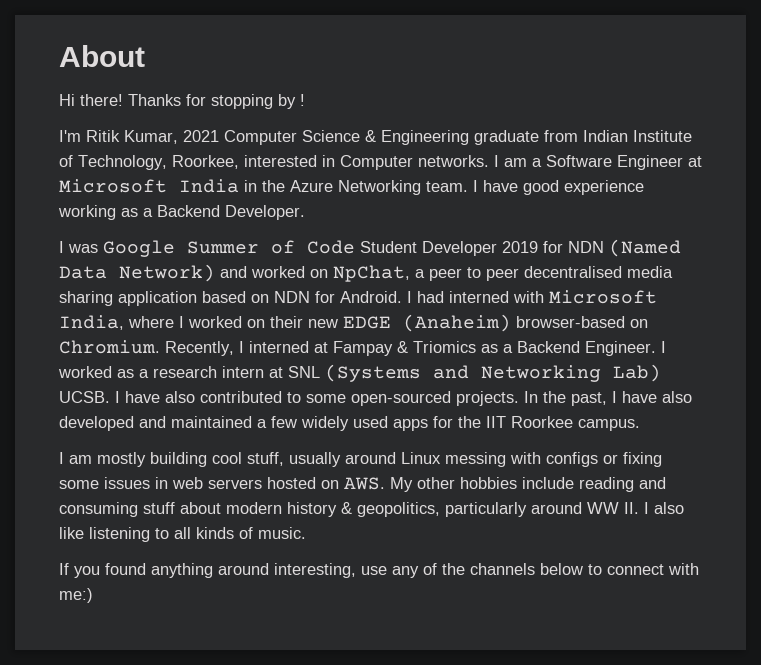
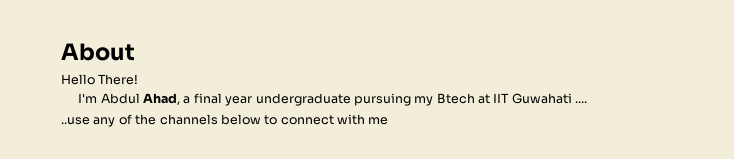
- Hi there! Thanks for stopping by !
- I'm Ritik Kumar, 2021 Computer Science & Engineering graduate from Indian Institute of Technology, Roorkee, interested in Computer networks. I am a Software Engineer at Microsoft India in the Azure Networking team. I have good experience working as a Backend Developer.
- I was Google Summer of Code Student Developer 2019 for NDN (Named Data Network) and worked on NpChat, a peer to peer decentralised media sharing application based on NDN for Android. I had interned with Microsoft India, where I worked on their new EDGE (Anaheim) browser-based on Chromium. Recently, I interned at Fampay & Triomics as a Backend Engineer. I worked as a research intern at SNL (Systems and Networking Lab) UCSB. I have also contributed to some open-sourced projects. In the past, I have also developed and maintained a few widely used apps for the IIT Roorkee campus.
- I am mostly building cool stuff, usually around Linux messing with configs or fixing some issues in web servers hosted on AWS. My other hobbies include reading and consuming stuff about modern history & geopolitics, particularly around WW II. I also like listening to all kinds of music.
- If you found anything around interesting, use any of the channels below to connect with me:)
+ Hello There!
+ I'm Abdul Ahad, a final year undergraduate pursuing my Btech at IIT Guwahati ....
+ ..use any of the channels below to connect with me

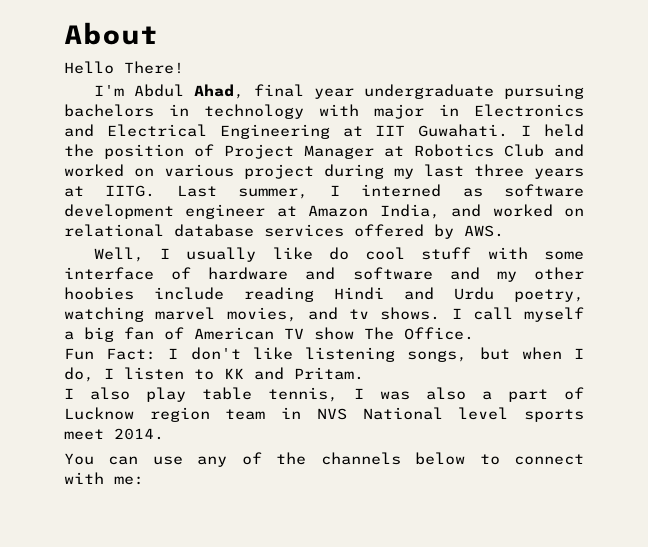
- I'm Abdul Ahad, a final year undergraduate pursuing my Btech at IIT Guwahati ....
- ..use any of the channels below to connect with me
+ I'm Abdul Ahad, final year undergraduate pursuing bachelors in technology with major in Electronics and Electrical Engineering at IIT Guwahati. I held the position of Project Manager at Robotics Club and worked on various project during my last three years at IITG. Last summer, I interned as software development engineer at Amazon India, and worked on relational database services offered by AWS.
+ Well, I usually like do cool stuff with some interface of hardware and software and my other hoobies include reading Hindi and Urdu poetry, watching marvel movies, and tv shows. I call myself a big fan of American TV show The Office.
+ Fun Fact: I don't like listening songs, but when I do, I listen to KK and Pritam.
+ I also play table tennis, I was also a part of Lucknow region team in NVS National level sports meet 2014.
+ You can use any of the channels below to connect with me:

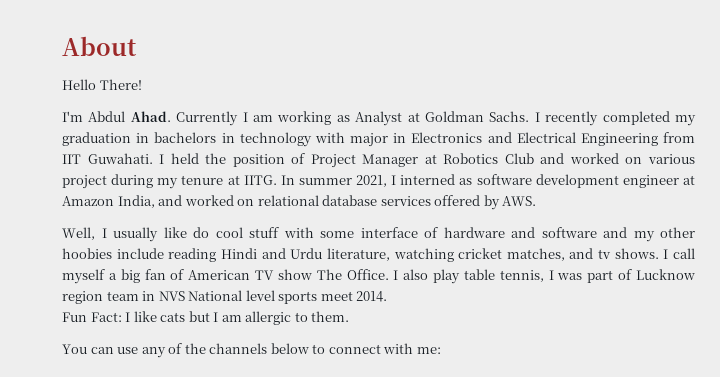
- I'm Abdul Ahad, final year undergraduate pursuing bachelors in technology with major in Electronics and Electrical Engineering at IIT Guwahati.
+ I'm Abdul Ahad. Currently I am working as Analyst at Goldman Sachs. I recently completed my graduation in bachelors in technology with major in Electronics and Electrical Engineering from IIT Guwahati.
- I held the position of Project Manager at Robotics Club and worked on various project during my last three years at IITG. Last summer, I interned as software development engineer at Amazon India, and worked on relational database services offered by AWS.
+ I held the position of Project Manager at Robotics Club and worked on various project during my tenure at IITG. In summer 2021, I interned as software development engineer at Amazon India, and worked on relational database services offered by AWS.
- Well, I usually like do cool stuff with some interface of hardware and software and my other hoobies include reading Hindi and Urdu poetry, watching marvel movies, and tv shows.
+ Well, I usually like do cool stuff with some interface of hardware and software and my other hoobies include reading Hindi and Urdu literature, watching cricket matches, and tv shows.
- I call myself a big fan of American TV show The Office.
- Fun Fact: I don't like listening songs, but when I do, I listen to KK and Pritam.
- I also play table tennis, I was also a part of Lucknow region team in NVS National level sports meet 2014.
+ I call myself a big fan of American TV show The Office. I also play table tennis, I was part of Lucknow region team in NVS National level sports meet 2014.
+ Fun Fact: I like cats but I am allergic to them.

